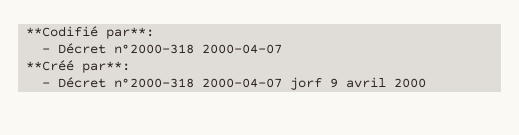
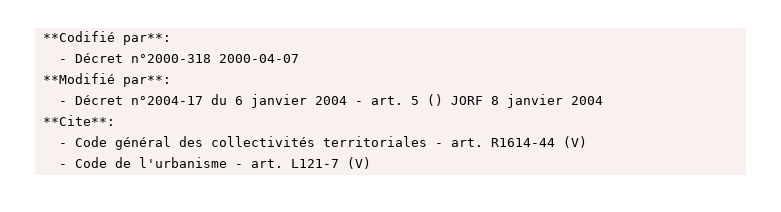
- **Créé par**:
- - Décret n°2000-318 2000-04-07 jorf 9 avril 2000
+ **Modifié par**:
+ - Décret n°2004-17 du 6 janvier 2004 - art. 5 () JORF 8 janvier 2004
+ **Cite**:
+ - Code général des collectivités territoriales - art. R1614-44 (V)
+ - Code de l'urbanisme - art. L121-7 (V)

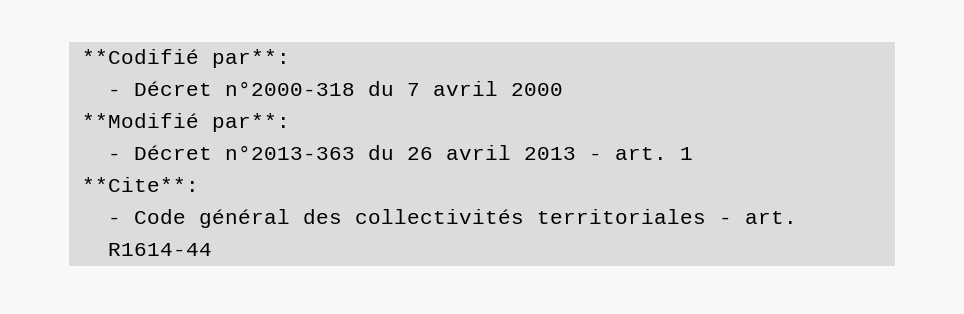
- - Décret n°2000-318 2000-04-07
+ - Décret n°2000-318 du 7 avril 2000
- - Décret n°2004-17 du 6 janvier 2004 - art. 5 () JORF 8 janvier 2004
+ - Décret n°2013-363 du 26 avril 2013 - art. 1
- - Code général des collectivités territoriales - art. R1614-44 (V)
- - Code de l'urbanisme - art. L121-7 (V)
+ - Code général des collectivités territoriales - art. R1614-44

